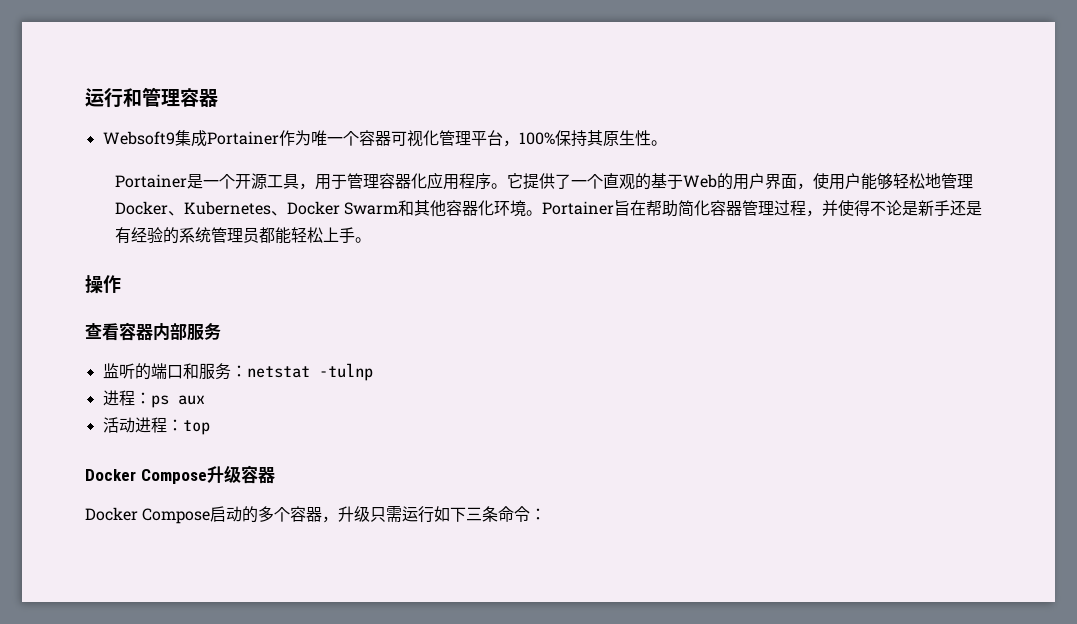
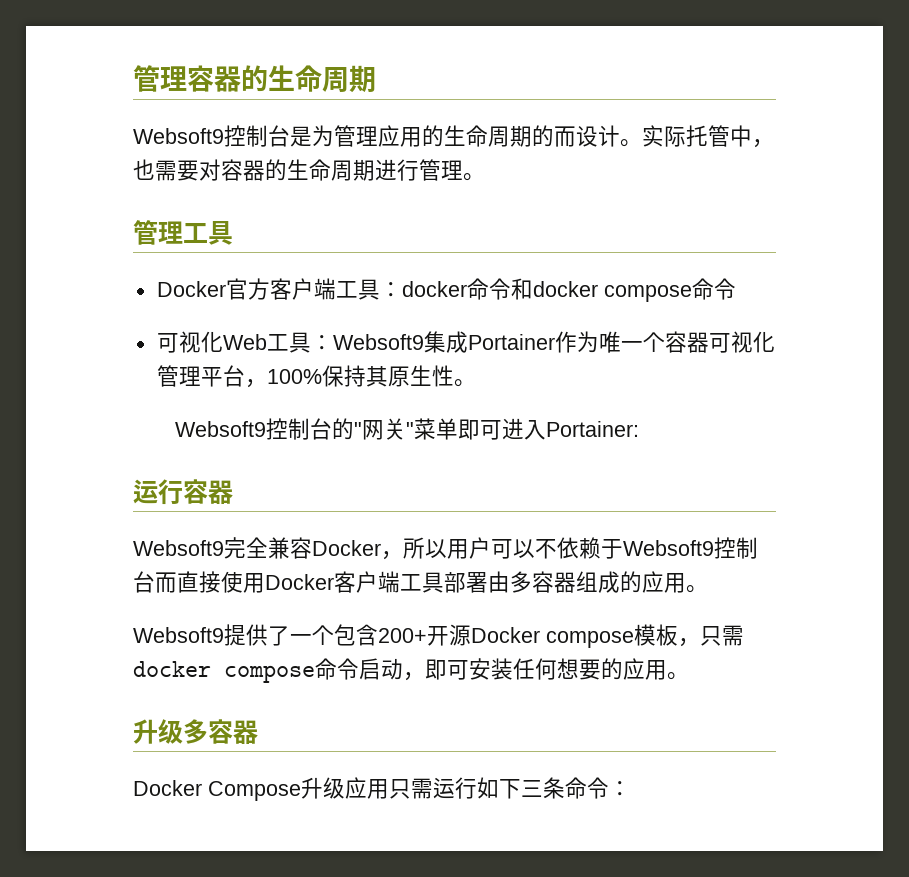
- 运行和管理容器
- Websoft9集成Portainer作为唯一个容器可视化管理平台，100%保持其原生性。
+ 管理容器的生命周期
+ Websoft9控制台是为管理应用的生命周期的而设计。实际托管中，也需要对容器的生命周期进行管理。
+ 管理工具
+ Docker官方客户端工具：docker命令和docker compose命令
+ 可视化Web工具：Websoft9集成Portainer作为唯一个容器可视化管理平台，100%保持其原生性。
- Portainer是一个开源工具，用于管理容器化应用程序。它提供了一个直观的基于Web的用户界面，使用户能够轻松地管理Docker、Kubernetes、Docker Swarm和其他容器化环境。Portainer旨在帮助简化容器管理过程，并使得不论是新手还是有经验的系统管理员都能轻松上手。
- 操作
- 查看容器内部服务
- 监听的端口和服务：netstat -tulnp
- 进程：ps aux
- 活动进程：top
- Docker Compose升级容器
- Docker Compose启动的多个容器，升级只需运行如下三条命令：
+ Websoft9控制台的"网关"菜单即可进入Portainer:
+ 运行容器
+ Websoft9完全兼容Docker，所以用户可以不依赖于Websoft9控制台而直接使用Docker客户端工具部署由多容器组成的应用。
+ Websoft9提供了一个包含200+开源Docker compose模板，只需docker compose命令启动，即可安装任何想要的应用。
+ 升级多容器
+ Docker Compose升级应用只需运行如下三条命令：

